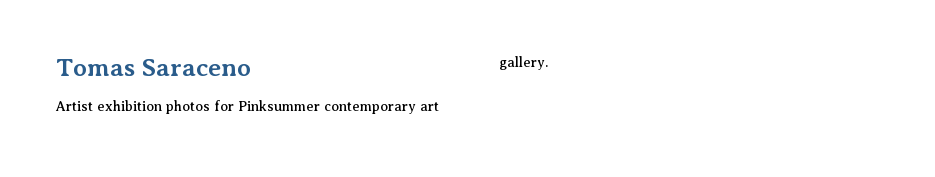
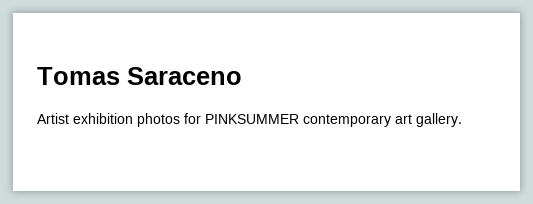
- Artist exhibition photos for Pinksummer contemporary art gallery.
+ Artist exhibition photos for PINKSUMMER contemporary art gallery.

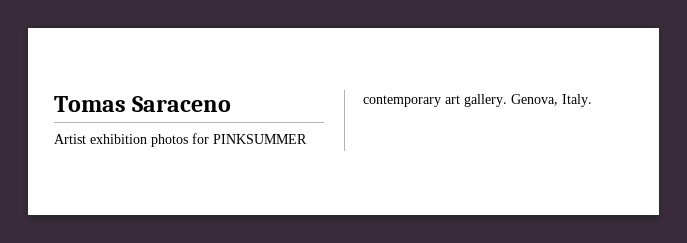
+ Genova, Italy.

